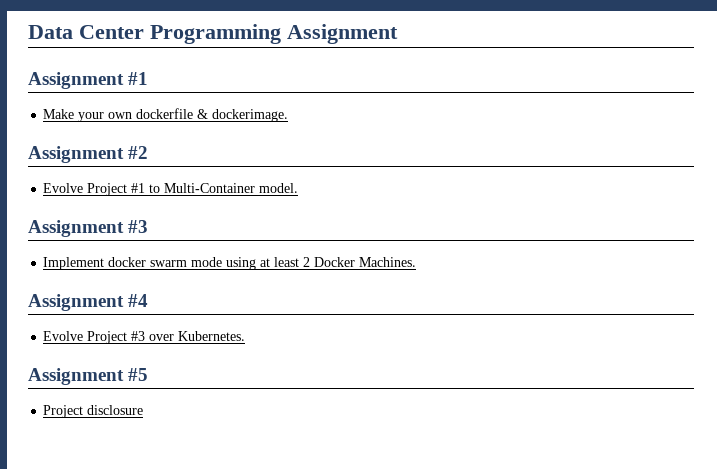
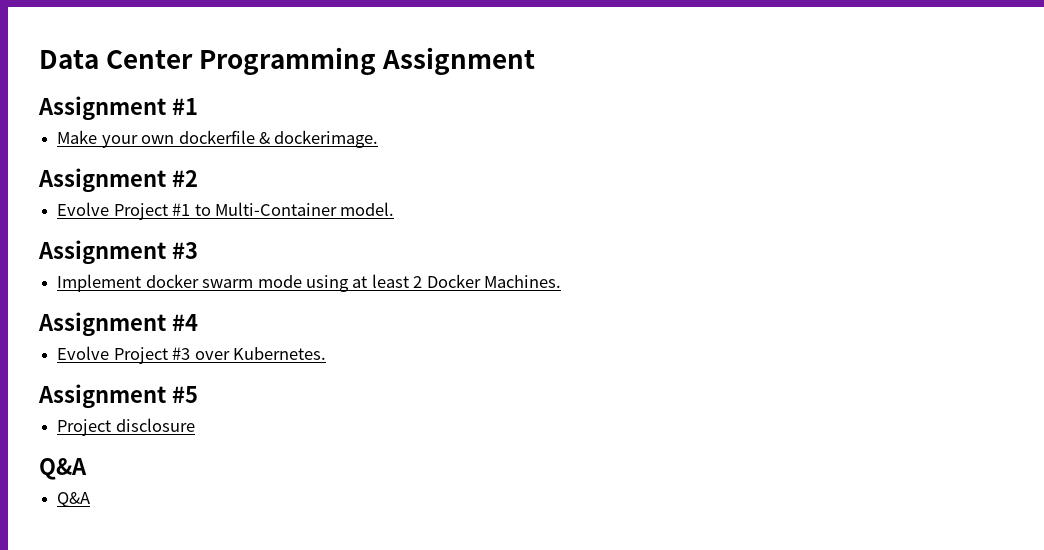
  Project disclosure
+ Q&A
+ Q&A

